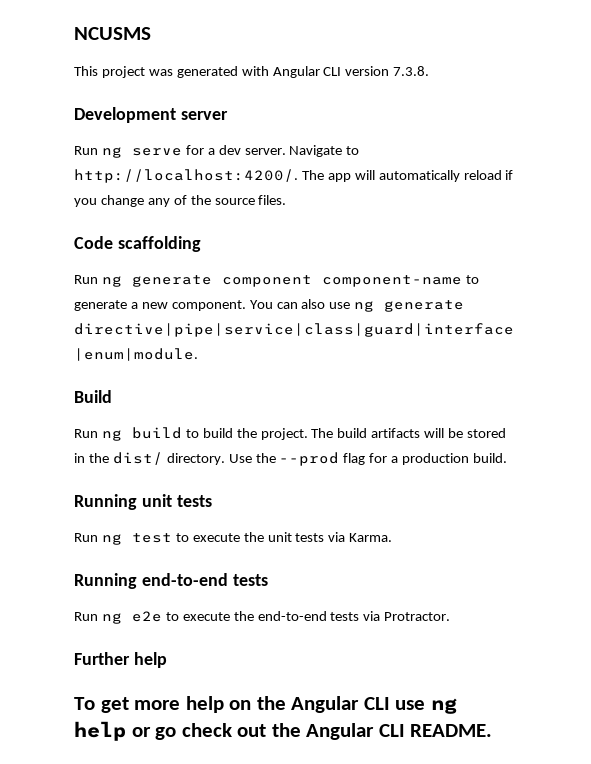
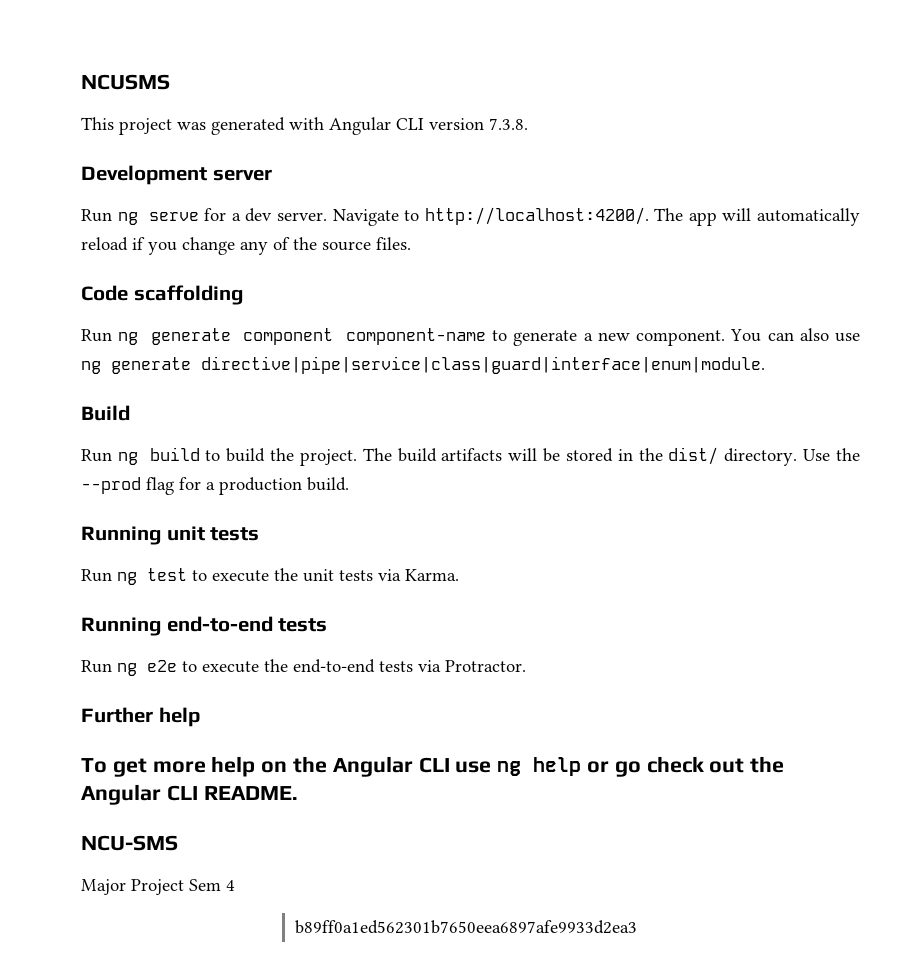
+ NCU-SMS
+ Major Project Sem 4
+ b89ff0a1ed562301b7650eea6897afe9933d2ea3

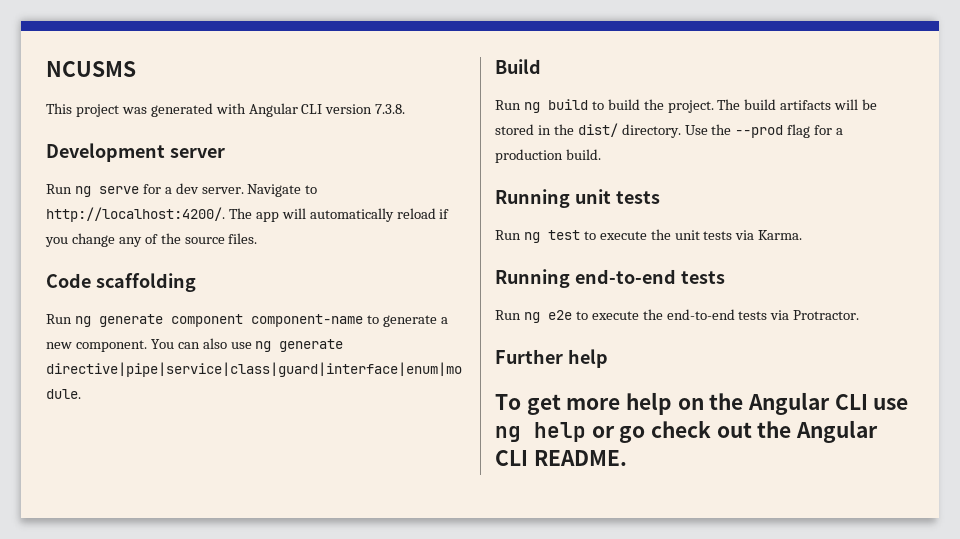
- NCU-SMS
- Major Project Sem 4
- b89ff0a1ed562301b7650eea6897afe9933d2ea3

